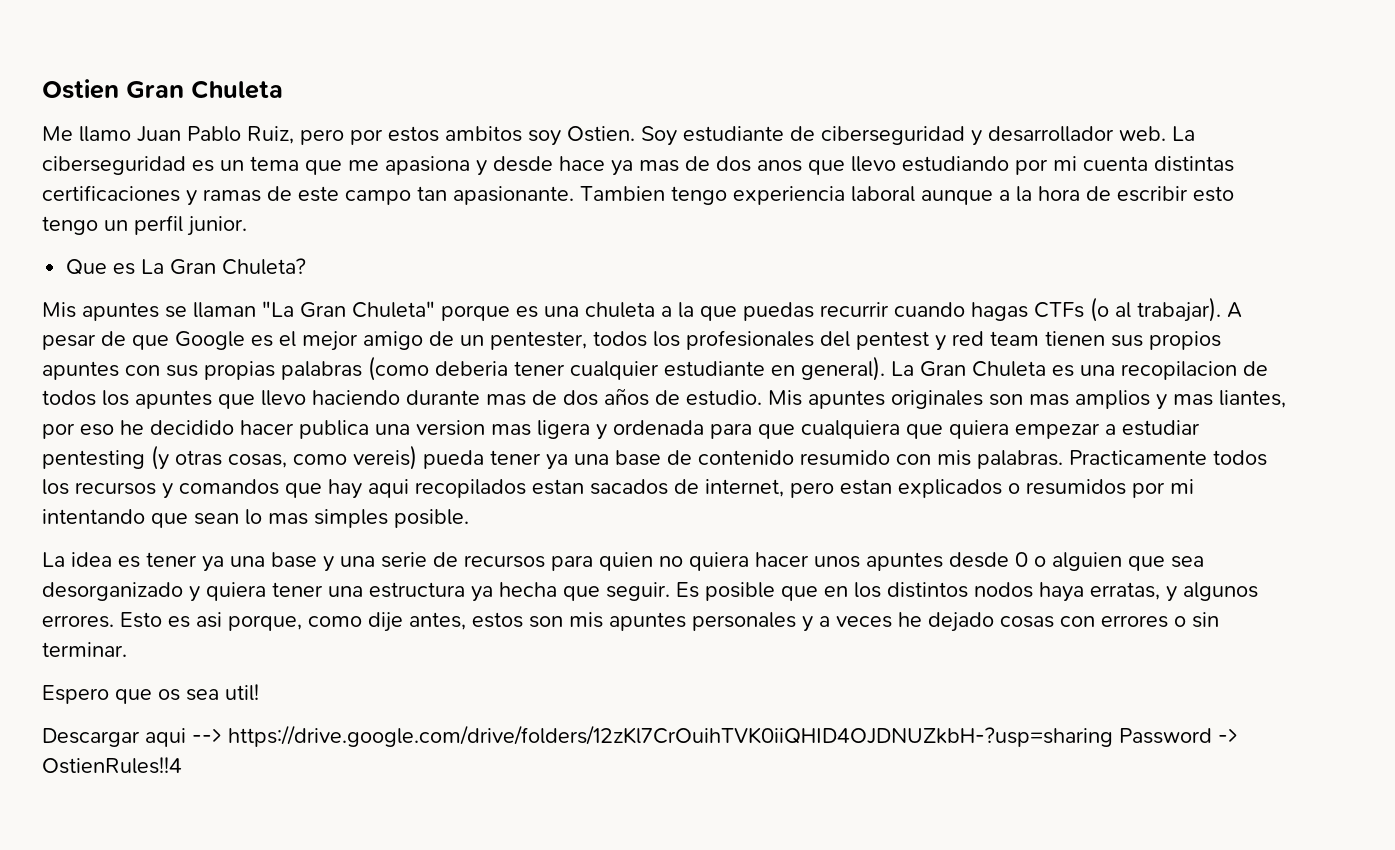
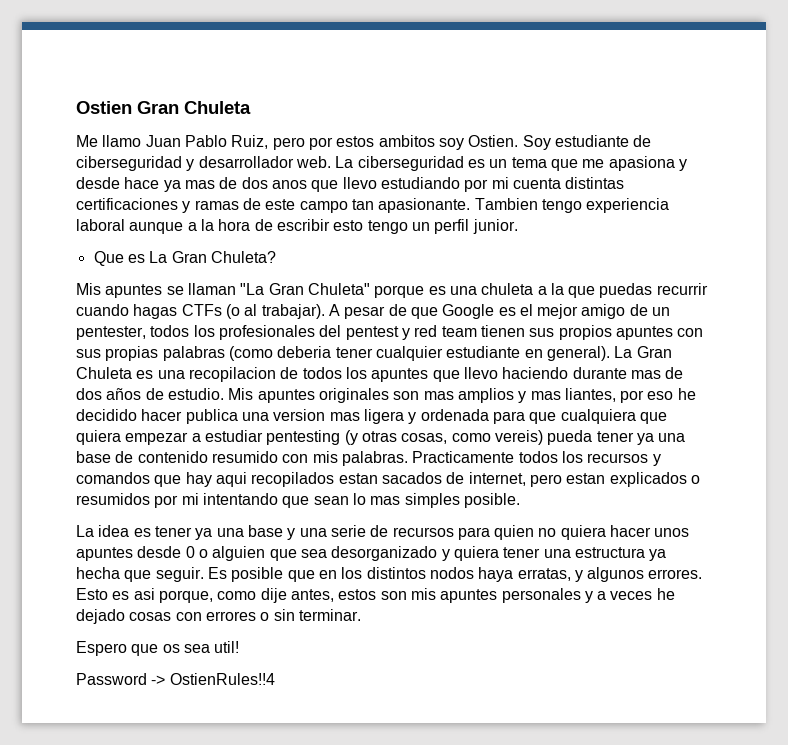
- Descargar aqui --> https://drive.google.com/drive/folders/12zKl7CrOuihTVK0iiQHID4OJDNUZkbH-?usp=sharing Password -> OstienRules!!4
+ Password -> OstienRules!!4

